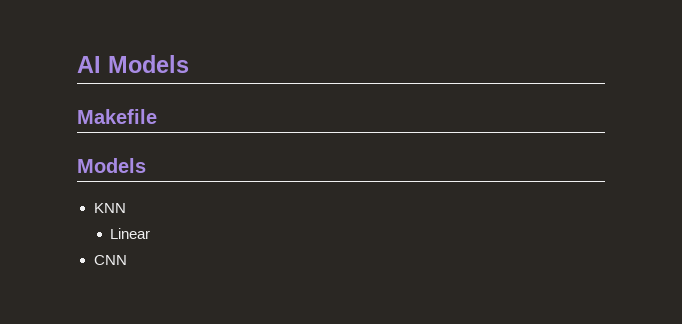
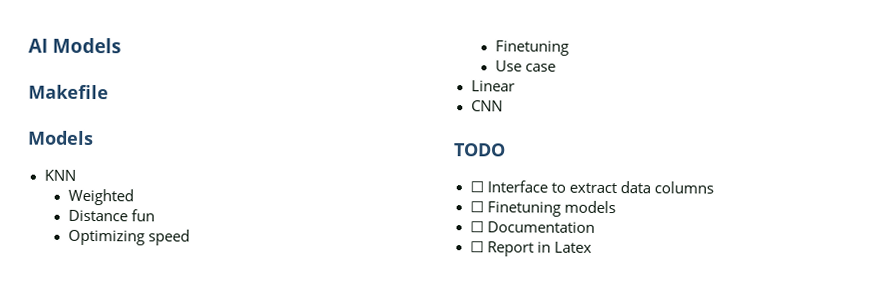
+ Weighted
+ Distance fun
+ Optimizing speed
+ Finetuning
+ Use case
  Linear
  CNN
+ TODO
+ ☐ Interface to extract data columns
+ ☐ Finetuning models
+ ☐ Documentation
+ ☐ Report in Latex

